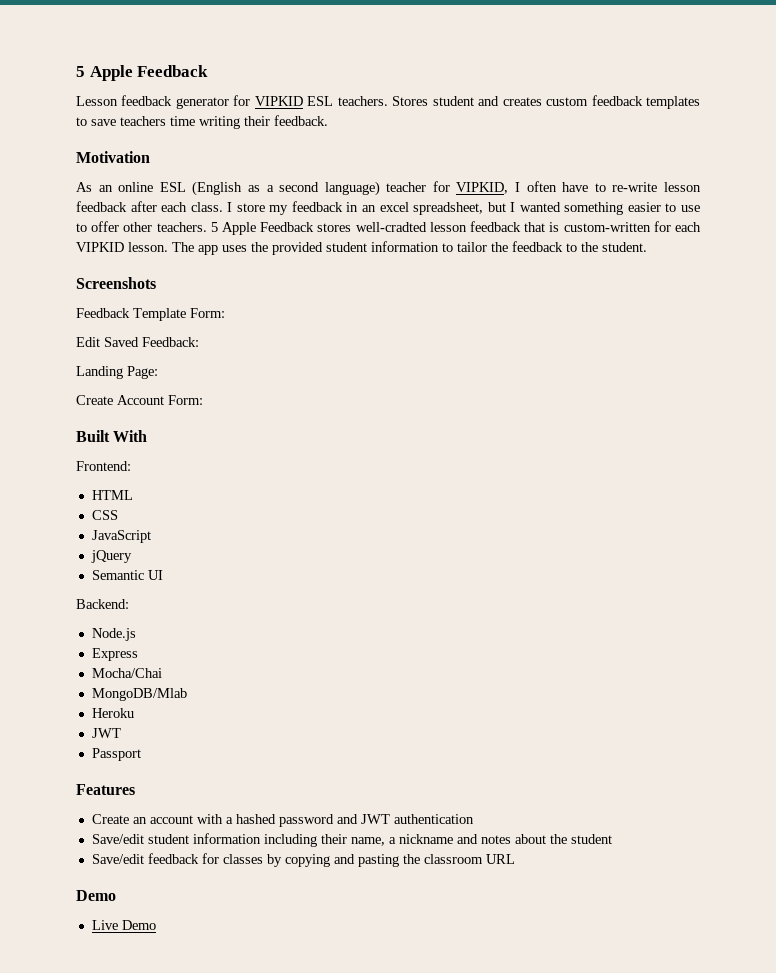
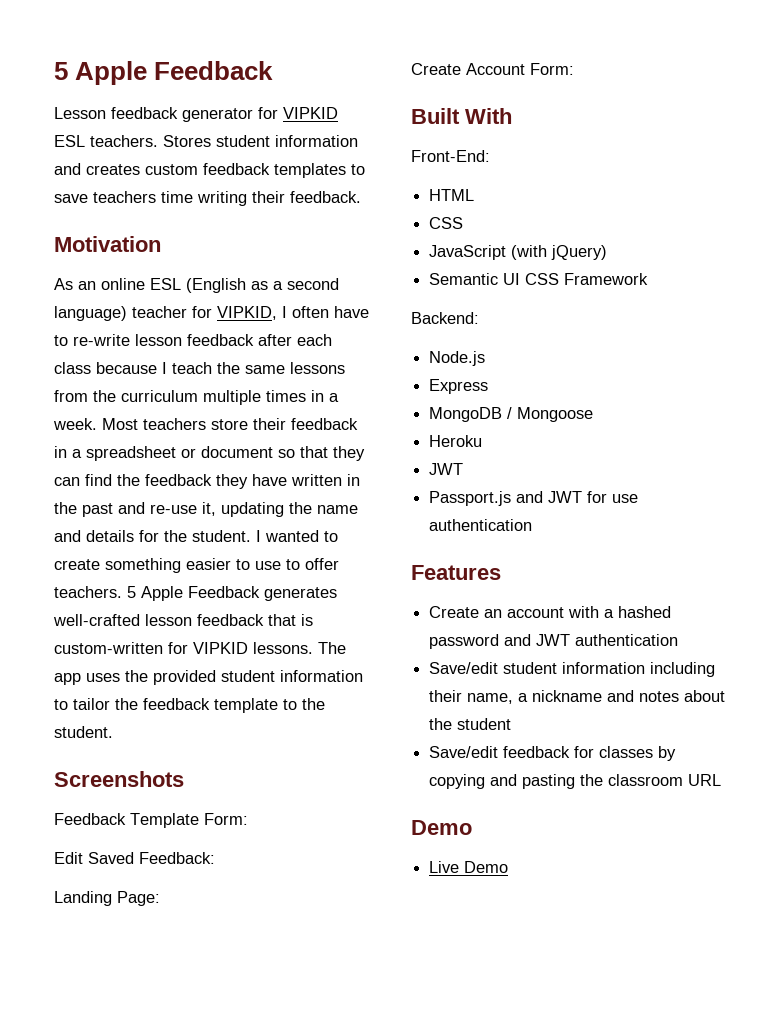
- Stores student and creates custom feedback templates to save teachers time writing their feedback.
+ Stores student information and creates custom feedback templates to save teachers time writing their feedback.
- As an online ESL (English as a second language) teacher for VIPKID, I often have to re-write lesson feedback after each class. I store my feedback in an excel spreadsheet, but I wanted something easier to use to offer other teachers.
+ As an online ESL (English as a second language) teacher for VIPKID, I often have to re-write lesson feedback after each class because I teach the same lessons from the curriculum multiple times in a week. Most teachers store their feedback in a spreadsheet or document so that they can find the feedback they have written in the past and re-use it, updating the name and details for the student. I wanted to create something easier to use to offer teachers.
- 5 Apple Feedback stores well-cradted lesson feedback that is custom-written for each VIPKID lesson.
+ 5 Apple Feedback generates well-crafted lesson feedback that is custom-written for VIPKID lessons.
- The app uses the provided student information to tailor the feedback to the student.
+ The app uses the provided student information to tailor the feedback template to the student.
- Frontend:
+ Front-End:
- JavaScript
- jQuery
+ JavaScript (with jQuery)
- Semantic UI
+ Semantic UI CSS Framework
- Mocha/Chai
- MongoDB/Mlab
+ MongoDB / Mongoose
- Passport
+ Passport.js and JWT for use authentication

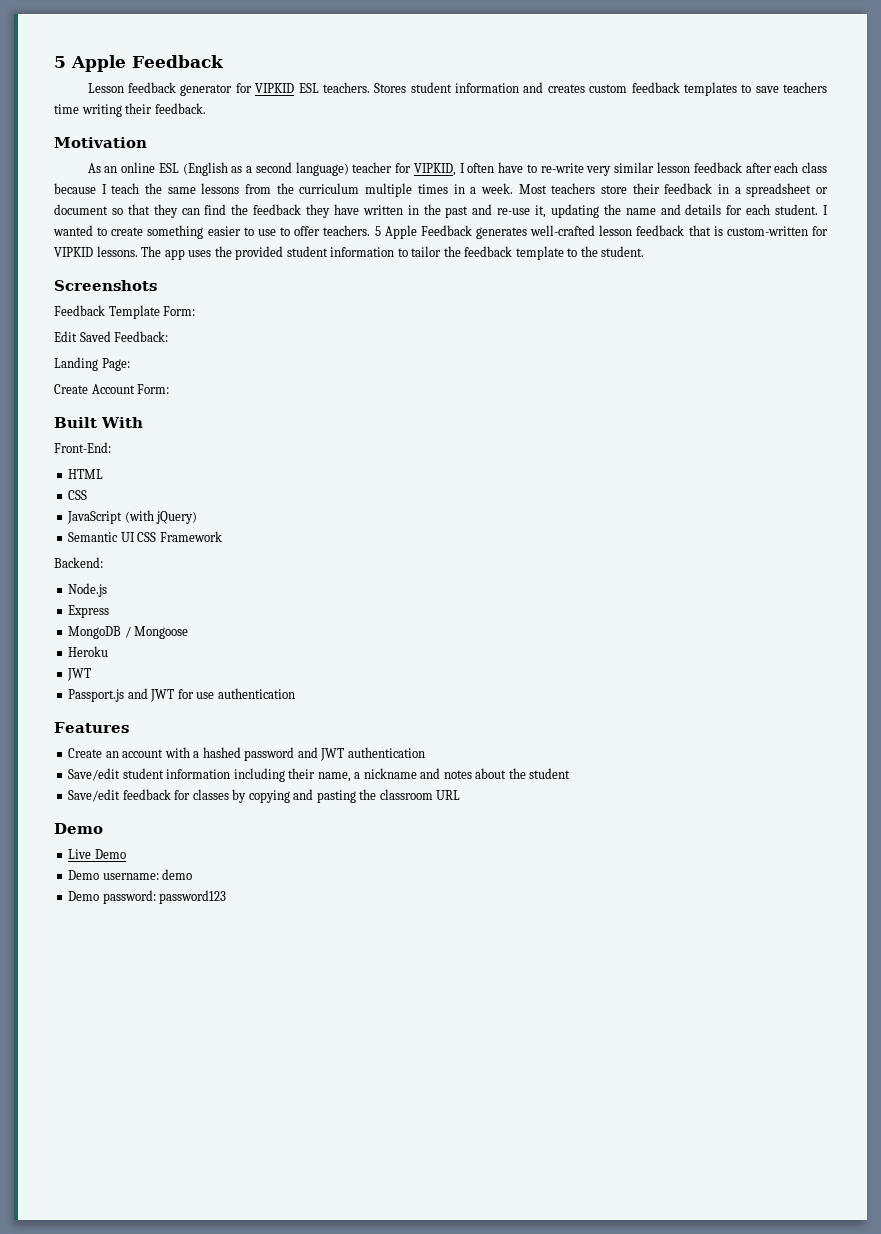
- As an online ESL (English as a second language) teacher for VIPKID, I often have to re-write lesson feedback after each class because I teach the same lessons from the curriculum multiple times in a week.
+ As an online ESL (English as a second language) teacher for VIPKID, I often have to re-write very similar lesson feedback after each class because I teach the same lessons from the curriculum multiple times in a week.
- Most teachers store their feedback in a spreadsheet or document so that they can find the feedback they have written in the past and re-use it, updating the name and details for the student.
+ Most teachers store their feedback in a spreadsheet or document so that they can find the feedback they have written in the past and re-use it, updating the name and details for each student.
+ Demo username: demo
+ Demo password: password123

